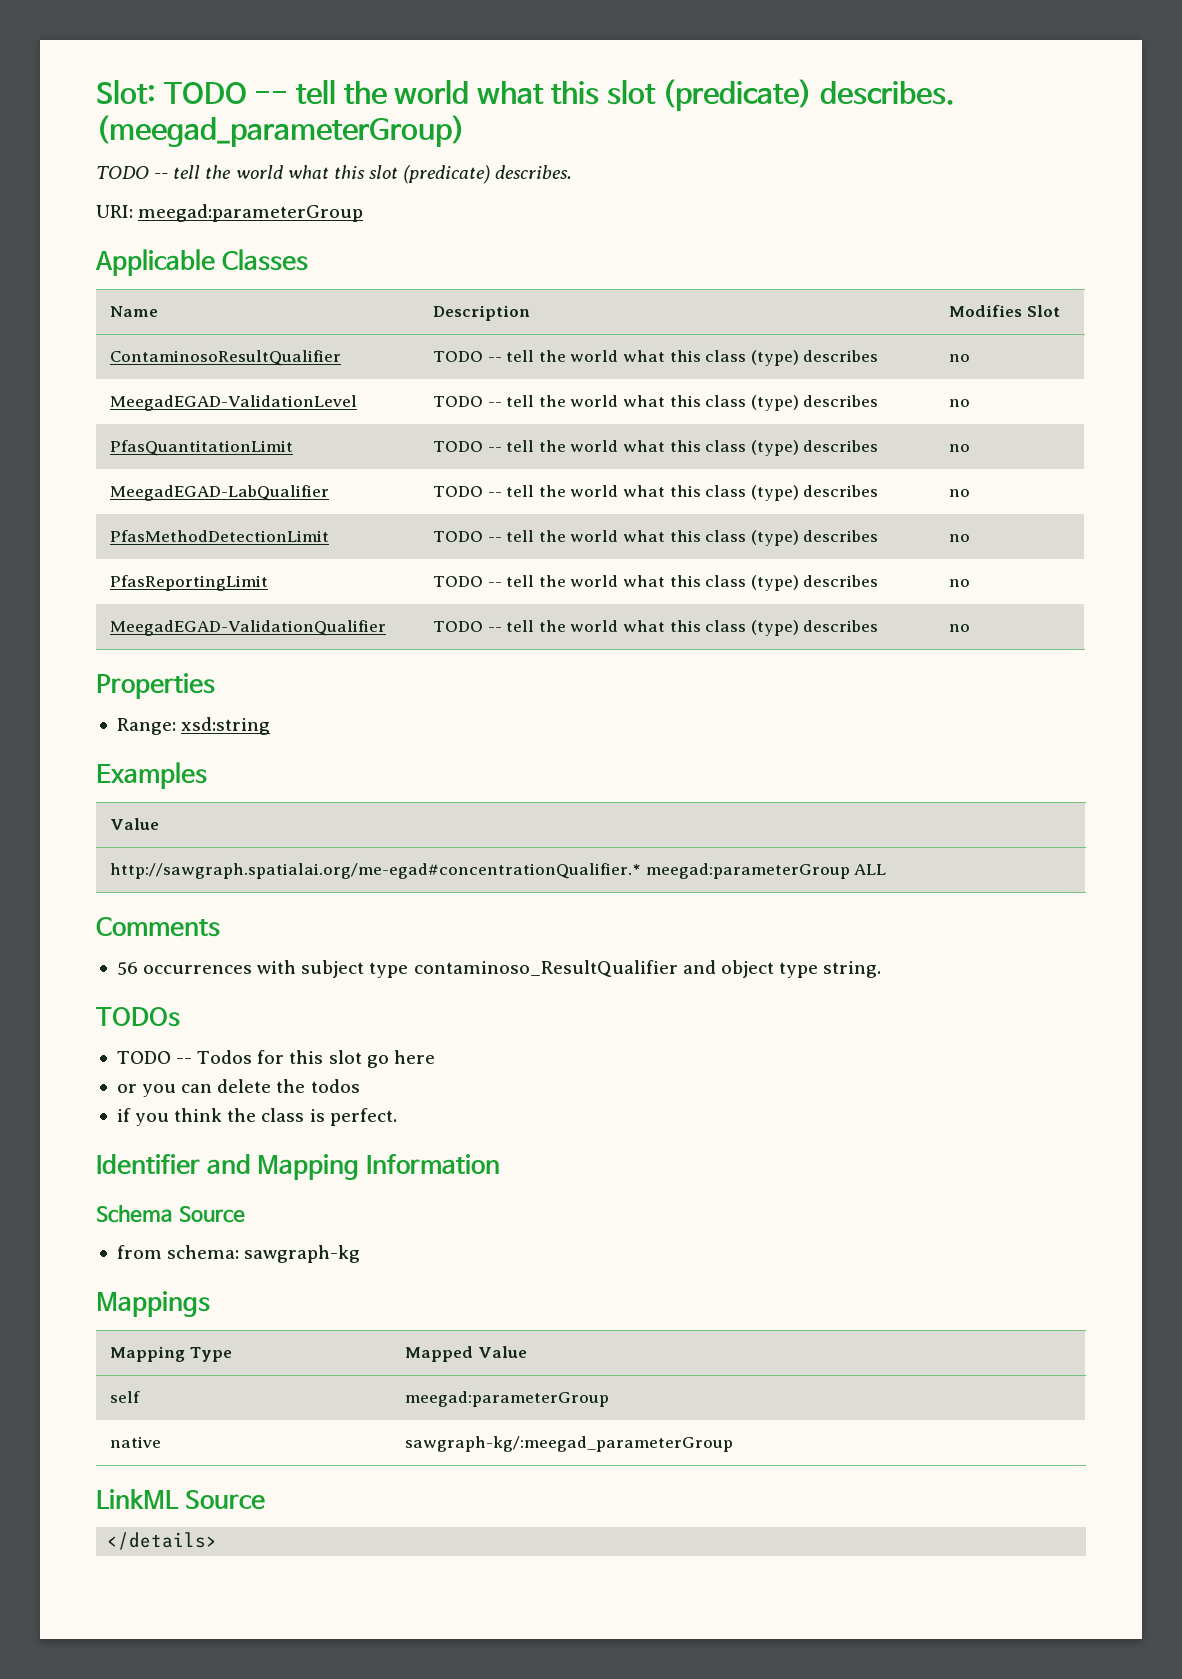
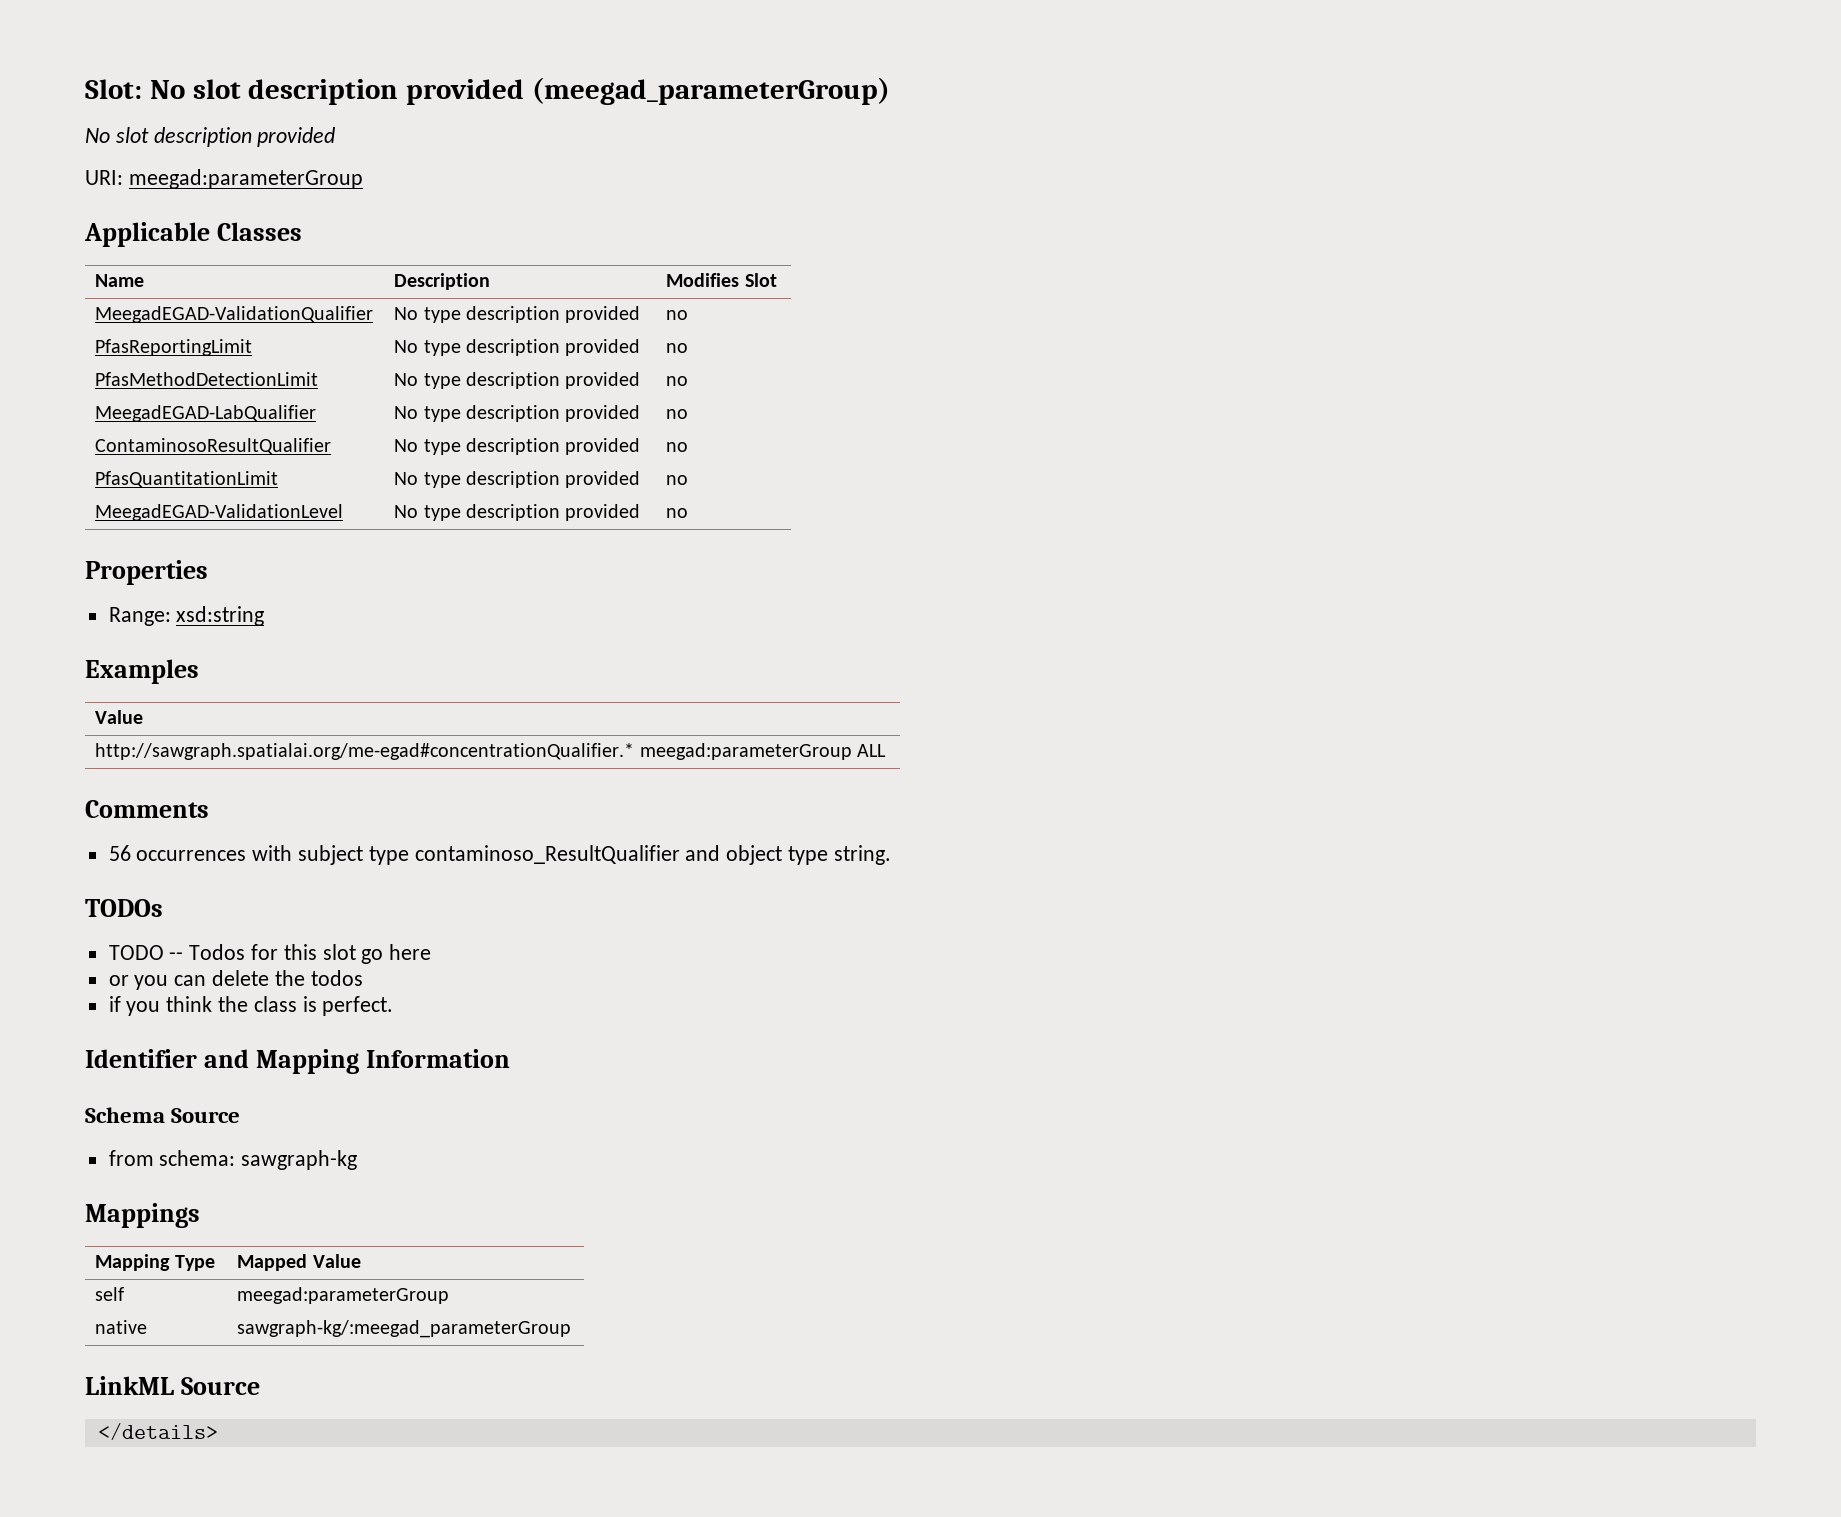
- Slot: TODO -- tell the world what this slot (predicate) describes. (meegad_parameterGroup)
- TODO -- tell the world what this slot (predicate) describes.
+ Slot: No slot description provided (meegad_parameterGroup)
+ No slot description provided
- ContaminosoResultQualifier | TODO -- tell the world what this class (type) describes | no
- MeegadEGAD-ValidationLevel | TODO -- tell the world what this class (type) describes | no
- PfasQuantitationLimit | TODO -- tell the world what this class (type) describes | no
- MeegadEGAD-LabQualifier | TODO -- tell the world what this class (type) describes | no
- PfasMethodDetectionLimit | TODO -- tell the world what this class (type) describes | no
- PfasReportingLimit | TODO -- tell the world what this class (type) describes | no
- MeegadEGAD-ValidationQualifier | TODO -- tell the world what this class (type) describes | no
+ MeegadEGAD-ValidationQualifier | No type description provided | no
+ PfasReportingLimit | No type description provided | no
+ PfasMethodDetectionLimit | No type description provided | no
+ MeegadEGAD-LabQualifier | No type description provided | no
+ ContaminosoResultQualifier | No type description provided | no
+ PfasQuantitationLimit | No type description provided | no
+ MeegadEGAD-ValidationLevel | No type description provided | no

